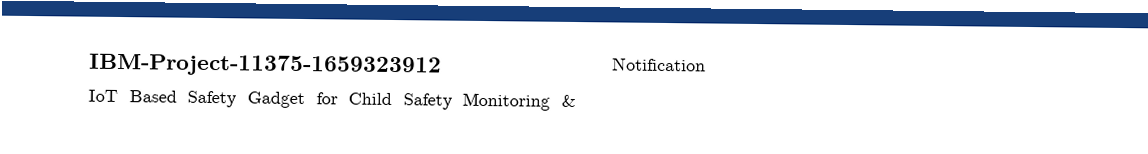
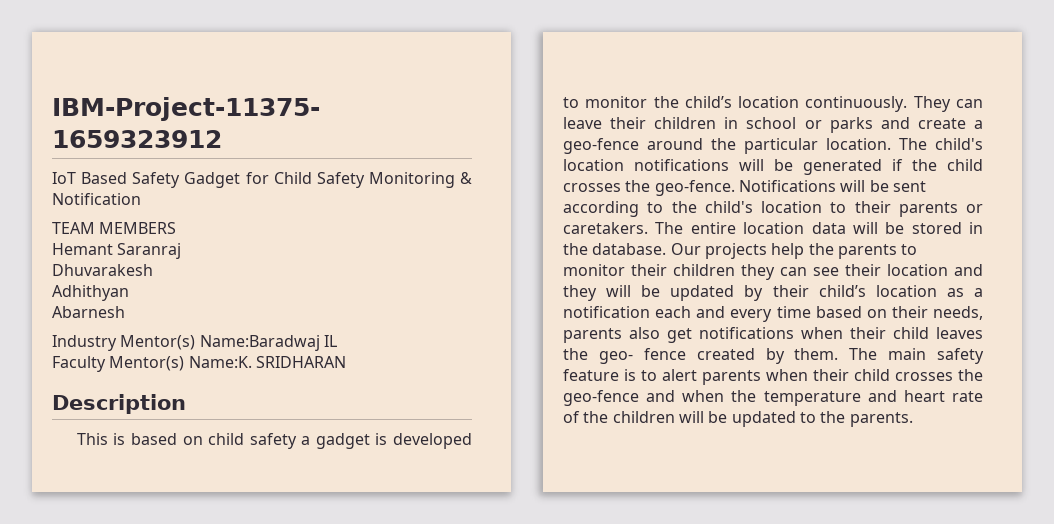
+ TEAM MEMBERS
+ Hemant Saranraj
+ Dhuvarakesh
+ Adhithyan
+ Abarnesh
+ Industry Mentor(s) Name:Baradwaj IL
+ Faculty Mentor(s) Name:K. SRIDHARAN
+ Description
+ This is based on child safety a gadget is developed to monitor the child’s location continuously. They can leave their children in school or parks and create a geo-fence around the particular location. The child's location notifications will be generated if the child crosses the geo-fence. Notifications will be sent according to the child's location to their parents or caretakers. The entire location data will be stored in the database. Our projects help the parents to monitor their children they can see their location and they will be updated by their child’s location as a notification each and every time based on their needs, parents also get notifications when their child leaves the geo- fence created by them. The main safety feature is to alert parents when their child crosses the geo-fence and when the temperature and heart rate of the children will be updated to the parents.

